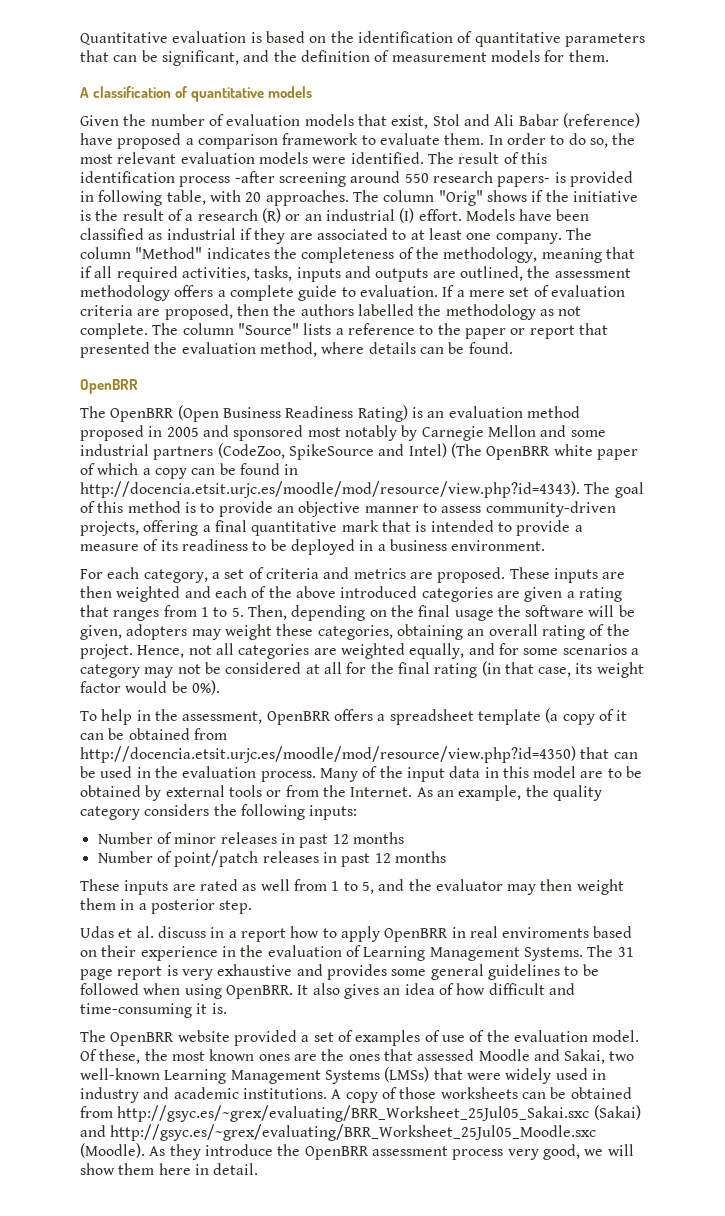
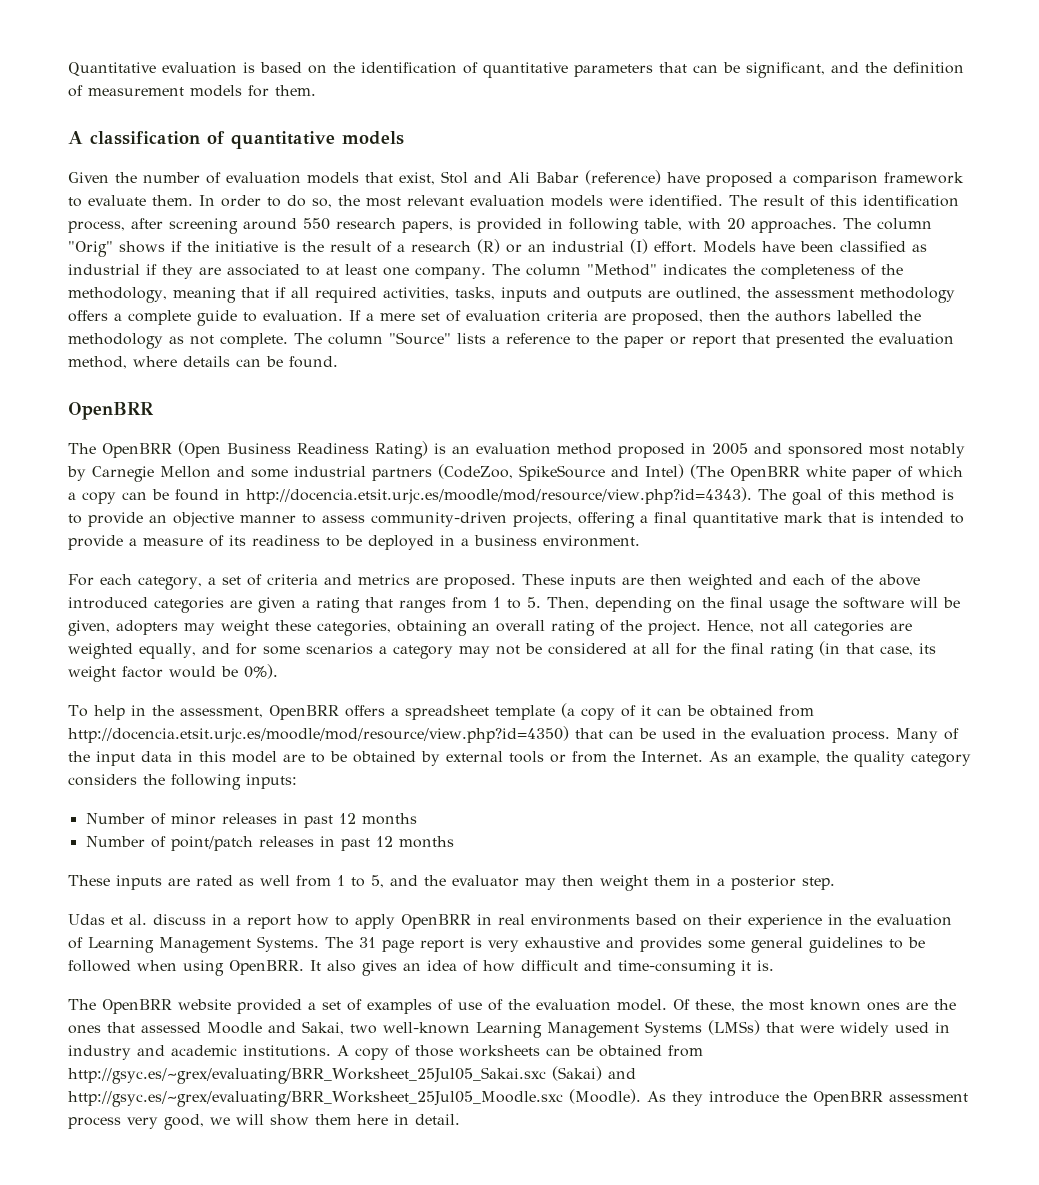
- The result of this identification process -after screening around 550 research papers- is provided in following table, with 20 approaches.
+ The result of this identification process, after screening around 550 research papers, is provided in following table, with 20 approaches.
- Udas et al. discuss in a report how to apply OpenBRR in real enviroments based on their experience in the evaluation of Learning Management Systems.
+ Udas et al. discuss in a report how to apply OpenBRR in real environments based on their experience in the evaluation of Learning Management Systems.

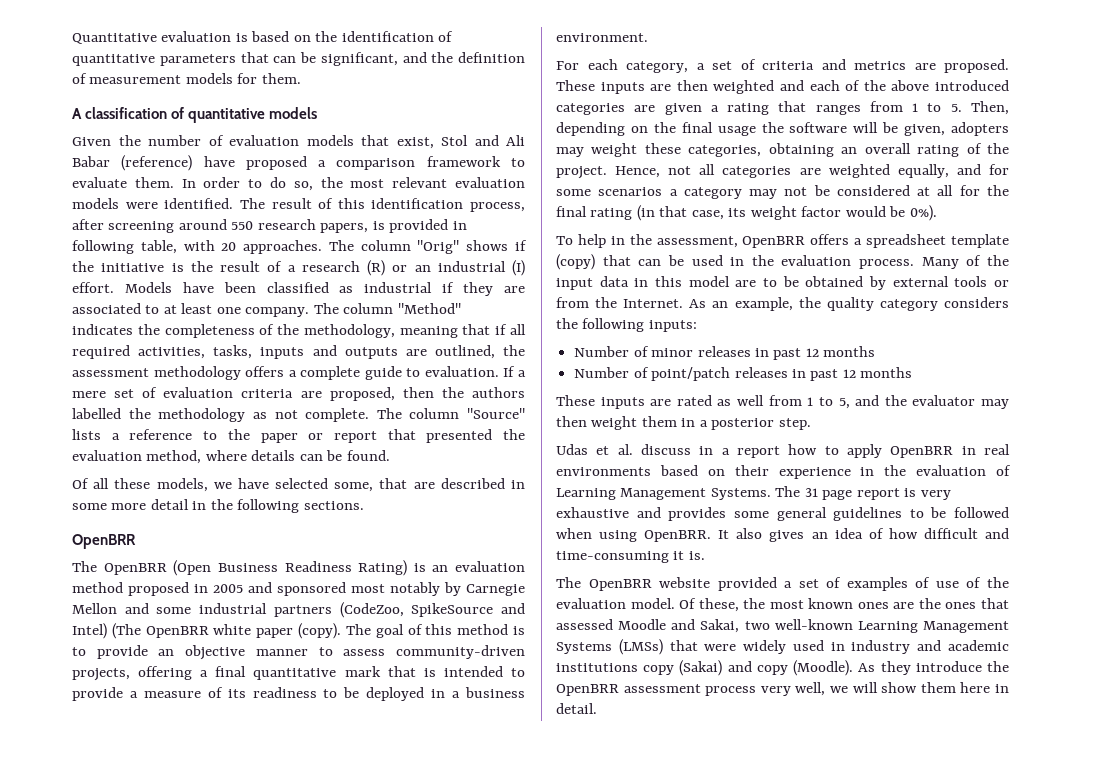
+ Of all these models, we have selected some, that are described in some more detail in the following sections.
- The OpenBRR (Open Business Readiness Rating) is an evaluation method proposed in 2005 and sponsored most notably by Carnegie Mellon and some industrial partners (CodeZoo, SpikeSource and Intel) (The OpenBRR white paper of which a copy can be found in http://docencia.etsit.urjc.es/moodle/mod/resource/view.php?id=4343). The goal of this method is to provide an objective manner to assess community-driven projects, offering a final quantitative mark that is intended to provide a measure of its readiness to be deployed in a business environment.
+ The OpenBRR (Open Business Readiness Rating) is an evaluation method proposed in 2005 and sponsored most notably by Carnegie Mellon and some industrial partners (CodeZoo, SpikeSource and Intel) (The OpenBRR white paper (copy). The goal of this method is to provide an objective manner to assess community-driven projects, offering a final quantitative mark that is intended to provide a measure of its readiness to be deployed in a business environment.
- To help in the assessment, OpenBRR offers a spreadsheet template (a copy of it can be obtained from http://docencia.etsit.urjc.es/moodle/mod/resource/view.php?id=4350) that can be used in the evaluation process.
+ To help in the assessment, OpenBRR offers a spreadsheet template (copy) that can be used in the evaluation process.
- Of these, the most known ones are the ones that assessed Moodle and Sakai, two well-known Learning Management Systems (LMSs) that were widely used in industry and academic institutions. A copy of those worksheets can be obtained from http://gsyc.es/~grex/evaluating/BRR_Worksheet_25Jul05_Sakai.sxc (Sakai) and http://gsyc.es/~grex/evaluating/BRR_Worksheet_25Jul05_Moodle.sxc (Moodle).
+ Of these, the most known ones are the ones that assessed Moodle and Sakai, two well-known Learning Management Systems (LMSs) that were widely used in industry and academic institutions copy (Sakai) and copy (Moodle).
- As they introduce the OpenBRR assessment process very good, we will show them here in detail.
+ As they introduce the OpenBRR assessment process very well, we will show them here in detail.

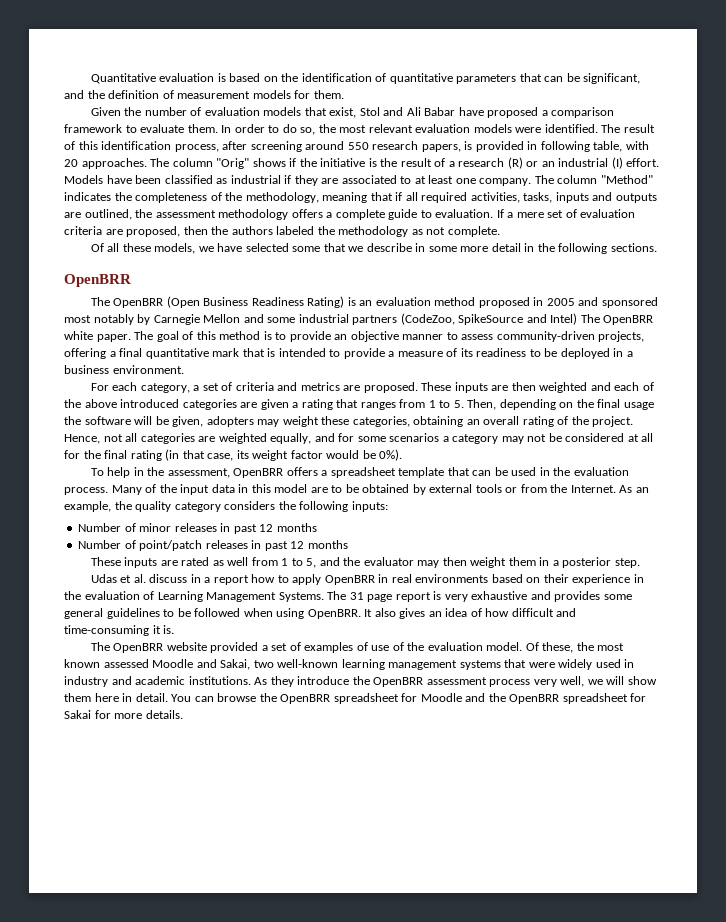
- A classification of quantitative models
- Given the number of evaluation models that exist, Stol and Ali Babar (reference) have proposed a comparison framework to evaluate them.
+ Given the number of evaluation models that exist, Stol and Ali Babar have proposed a comparison framework to evaluate them.
- If a mere set of evaluation criteria are proposed, then the authors labelled the methodology as not complete. The column "Source" lists a reference to the paper or report that presented the evaluation method, where details can be found.
+ If a mere set of evaluation criteria are proposed, then the authors labeled the methodology as not complete.
- Of all these models, we have selected some, that are described in some more detail in the following sections.
+ Of all these models, we have selected some that we describe in some more detail in the following sections.
- The OpenBRR (Open Business Readiness Rating) is an evaluation method proposed in 2005 and sponsored most notably by Carnegie Mellon and some industrial partners (CodeZoo, SpikeSource and Intel) (The OpenBRR white paper (copy).
+ The OpenBRR (Open Business Readiness Rating) is an evaluation method proposed in 2005 and sponsored most notably by Carnegie Mellon and some industrial partners (CodeZoo, SpikeSource and Intel) The OpenBRR white paper.
- To help in the assessment, OpenBRR offers a spreadsheet template (copy) that can be used in the evaluation process.
+ To help in the assessment, OpenBRR offers a spreadsheet template that can be used in the evaluation process.
- Of these, the most known ones are the ones that assessed Moodle and Sakai, two well-known Learning Management Systems (LMSs) that were widely used in industry and academic institutions copy (Sakai) and copy (Moodle).
+ Of these, the most known assessed Moodle and Sakai, two well-known learning management systems that were widely used in industry and academic institutions.
+ You can browse the OpenBRR spreadsheet for Moodle and the OpenBRR spreadsheet for Sakai for more details.

